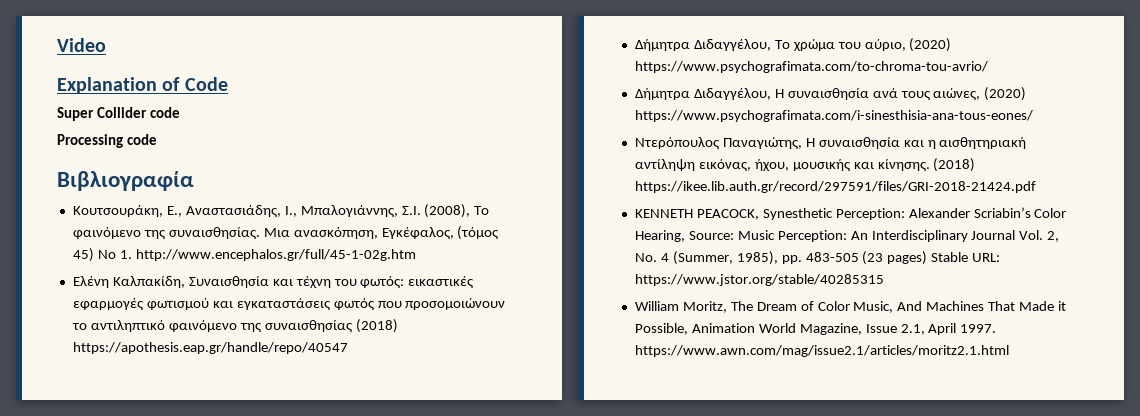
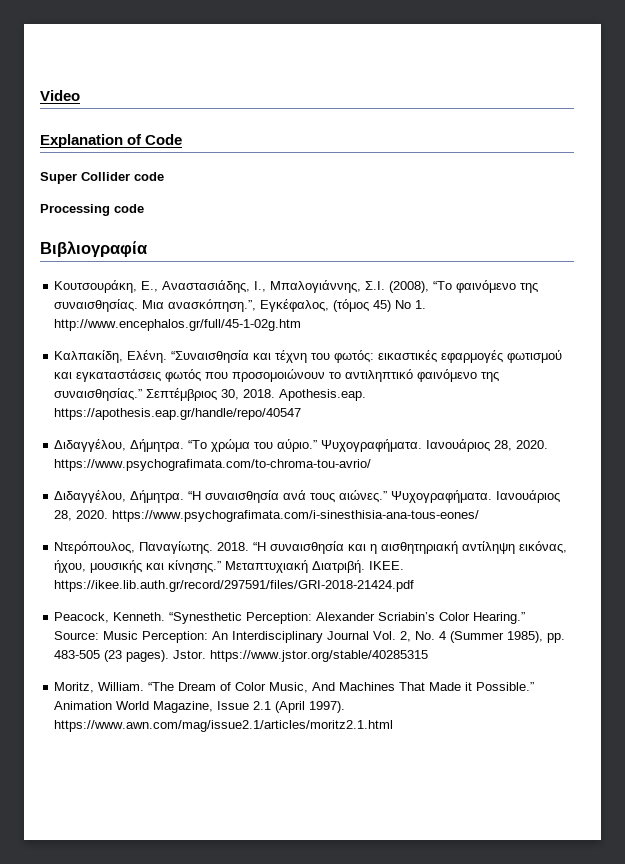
- Κουτσουράκη, Ε., Αναστασιάδης, Ι., Μπαλογιάννης, Σ.Ι. (2008), Το φαινόμενο της συναισθησίας.
+ Κουτσουράκη, Ε., Αναστασιάδης, Ι., Μπαλογιάννης, Σ.Ι. (2008), “Το φαινόμενο της συναισθησίας.
- Μια ανασκόπηση, Εγκέφαλος, (τόμος 45) Νο 1. http://www.encephalos.gr/full/45-1-02g.htm
+ Μια ανασκόπηση.”, Εγκέφαλος, (τόμος 45) Νο 1. http://www.encephalos.gr/full/45-1-02g.htm
- Ελένη Καλπακίδη, Συναισθησία και τέχνη του φωτός: εικαστικές εφαρμογές φωτισμού και εγκαταστάσεις φωτός που προσομοιώνουν το αντιληπτικό φαινόμενο της συναισθησίας (2018) https://apothesis.eap.gr/handle/repo/40547
- Δήμητρα Διδαγγέλου, Το χρώμα του αύριο, (2020) https://www.psychografimata.com/to-chroma-tou-avrio/
- Δήμητρα Διδαγγέλου, Η συναισθησία ανά τους αιώνες, (2020) https://www.psychografimata.com/i-sinesthisia-ana-tous-eones/
- Ντερόπουλος Παναγιώτης, Η συναισθησία και η αισθητηριακή αντίληψη εικόνας, ήχου, μουσικής και κίνησης. (2018) https://ikee.lib.auth.gr/record/297591/files/GRI-2018-21424.pdf
- KENNETH PEACOCK, Synesthetic Perception: Alexander Scriabin’s Color Hearing, Source: Music Perception: An Interdisciplinary Journal Vol. 2, No. 4 (Summer, 1985), pp. 483-505 (23 pages) Stable URL: https://www.jstor.org/stable/40285315
- William Moritz, The Dream of Color Music, And Machines That Made it Possible, Animation World Magazine, Issue 2.1, April 1997. https://www.awn.com/mag/issue2.1/articles/moritz2.1.html
+ Καλπακίδη, Ελένη. “Συναισθησία και τέχνη του φωτός: εικαστικές εφαρμογές φωτισμού και εγκαταστάσεις φωτός που προσομοιώνουν το αντιληπτικό φαινόμενο της συναισθησίας.” Σεπτέμβριος 30, 2018. Apothesis.eap. https://apothesis.eap.gr/handle/repo/40547
+ Διδαγγέλου, Δήμητρα. “Το χρώμα του αύριο.” Ψυχογραφήματα. Ιανουάριος 28, 2020. https://www.psychografimata.com/to-chroma-tou-avrio/
+ Διδαγγέλου, Δήμητρα. “Η συναισθησία ανά τους αιώνες.” Ψυχογραφήματα. Ιανουάριος 28, 2020. https://www.psychografimata.com/i-sinesthisia-ana-tous-eones/
+ Ντερόπουλος, Παναγίωτης. 2018. “Η συναισθησία και η αισθητηριακή αντίληψη εικόνας, ήχου, μουσικής και κίνησης.” Μεταπτυχιακή Διατριβή. IKEE. https://ikee.lib.auth.gr/record/297591/files/GRI-2018-21424.pdf
+ Peacock, Kenneth. “Synesthetic Perception: Alexander Scriabin’s Color Hearing.” Source: Music Perception: An Interdisciplinary Journal Vol. 2, No. 4 (Summer 1985), pp. 483-505 (23 pages). Jstor. https://www.jstor.org/stable/40285315
+ Moritz, William. “The Dream of Color Music, And Machines That Made it Possible.” Animation World Magazine, Issue 2.1 (April 1997). https://www.awn.com/mag/issue2.1/articles/moritz2.1.html

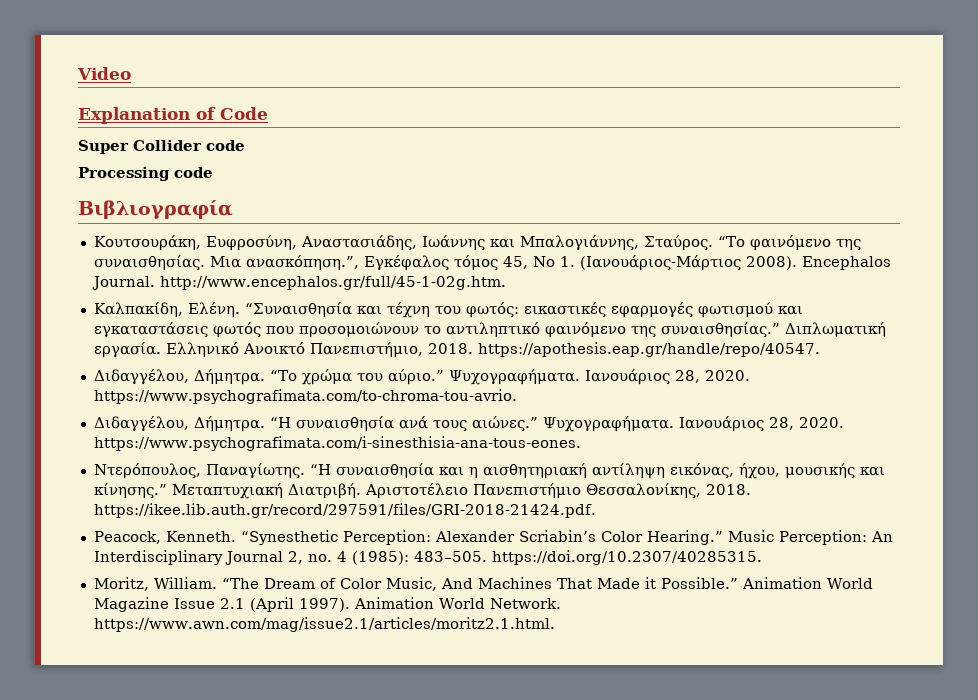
- Κουτσουράκη, Ε., Αναστασιάδης, Ι., Μπαλογιάννης, Σ.Ι. (2008), “Το φαινόμενο της συναισθησίας.
+ Κουτσουράκη, Ευφροσύνη, Αναστασιάδης, Ιωάννης και Μπαλογιάννης, Σταύρος. “Το φαινόμενο της συναισθησίας.
- Μια ανασκόπηση.”, Εγκέφαλος, (τόμος 45) Νο 1. http://www.encephalos.gr/full/45-1-02g.htm
+ Μια ανασκόπηση.”, Εγκέφαλος τόμος 45, Νο 1. (Ιανουάριος-Μάρτιος 2008). Encephalos Journal. http://www.encephalos.gr/full/45-1-02g.htm.
- Σεπτέμβριος 30, 2018. Apothesis.eap. https://apothesis.eap.gr/handle/repo/40547
+ Διπλωματική εργασία. Ελληνικό Ανοικτό Πανεπιστήμιο, 2018. https://apothesis.eap.gr/handle/repo/40547.
- Ιανουάριος 28, 2020. https://www.psychografimata.com/to-chroma-tou-avrio/
+ Ιανουάριος 28, 2020. https://www.psychografimata.com/to-chroma-tou-avrio.
- Ιανουάριος 28, 2020. https://www.psychografimata.com/i-sinesthisia-ana-tous-eones/
+ Ιανουάριος 28, 2020. https://www.psychografimata.com/i-sinesthisia-ana-tous-eones.
- Ντερόπουλος, Παναγίωτης. 2018.
+ Ντερόπουλος, Παναγίωτης.
- IKEE. https://ikee.lib.auth.gr/record/297591/files/GRI-2018-21424.pdf
+ Αριστοτέλειο Πανεπιστήμιο Θεσσαλονίκης, 2018. https://ikee.lib.auth.gr/record/297591/files/GRI-2018-21424.pdf.
- Source: Music Perception: An Interdisciplinary Journal Vol. 2, No. 4 (Summer 1985), pp. 483-505 (23 pages). Jstor. https://www.jstor.org/stable/40285315
+ Music Perception: An Interdisciplinary Journal 2, no. 4 (1985): 483–505. https://doi.org/10.2307/40285315.
- Animation World Magazine, Issue 2.1 (April 1997). https://www.awn.com/mag/issue2.1/articles/moritz2.1.html
+ Animation World Magazine Issue 2.1 (April 1997). Animation World Network. https://www.awn.com/mag/issue2.1/articles/moritz2.1.html.

